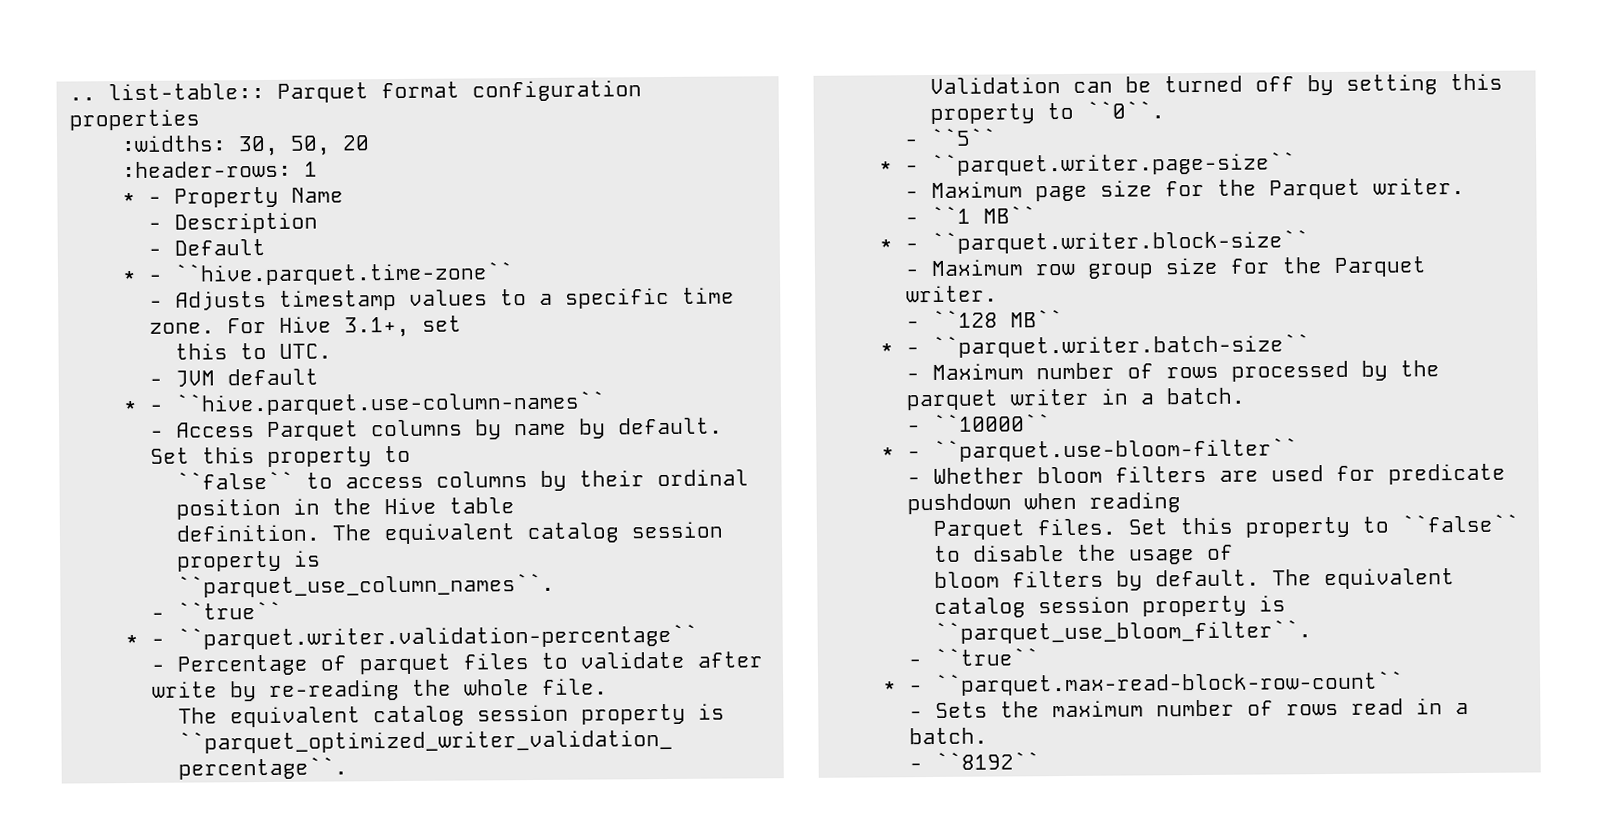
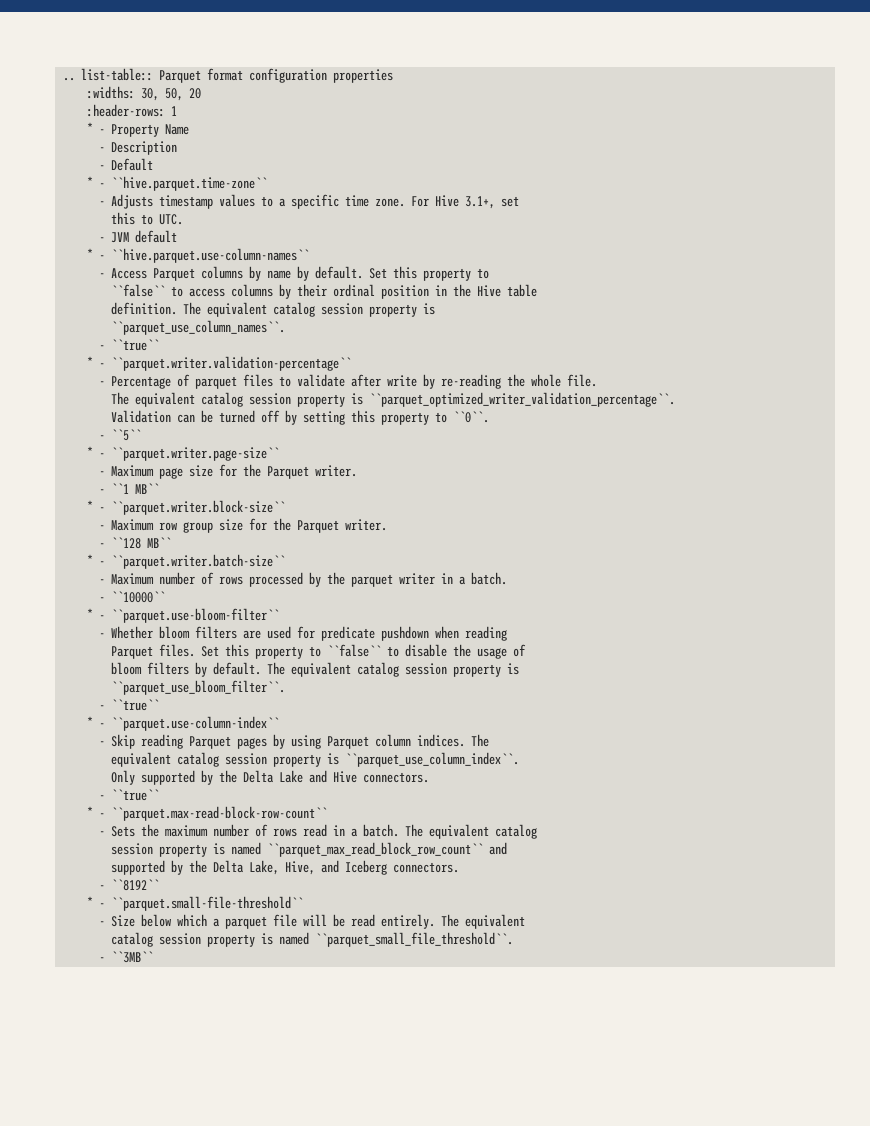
+ * - ``parquet.use-column-index``
+ - Skip reading Parquet pages by using Parquet column indices. The
+ equivalent catalog session property is ``parquet_use_column_index``.
+ Only supported by the Delta Lake and Hive connectors.
+ - ``true``
- - Sets the maximum number of rows read in a batch.
+ - Sets the maximum number of rows read in a batch. The equivalent catalog
+ session property is named ``parquet_max_read_block_row_count`` and
+ supported by the Delta Lake, Hive, and Iceberg connectors.
  - ``8192``
+ * - ``parquet.small-file-threshold``
+ - Size below which a parquet file will be read entirely. The equivalent
+ catalog session property is named ``parquet_small_file_threshold``.
+ - ``3MB``

